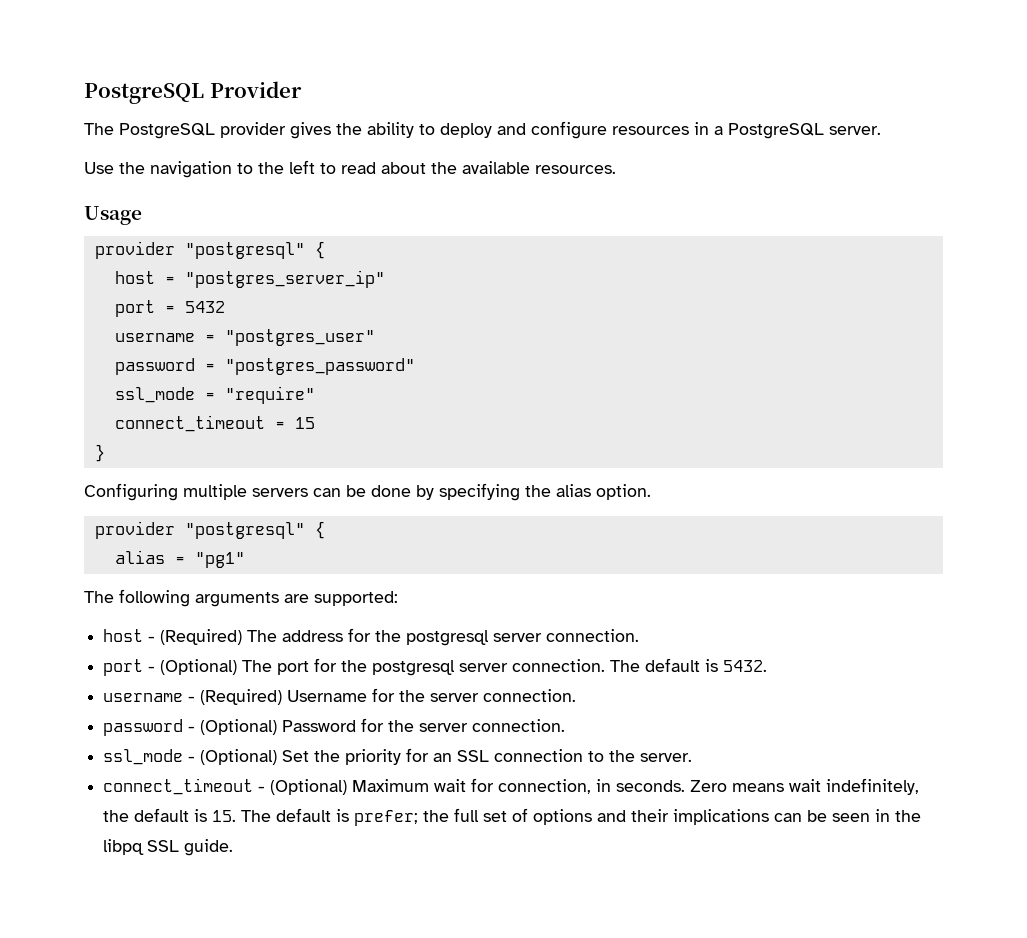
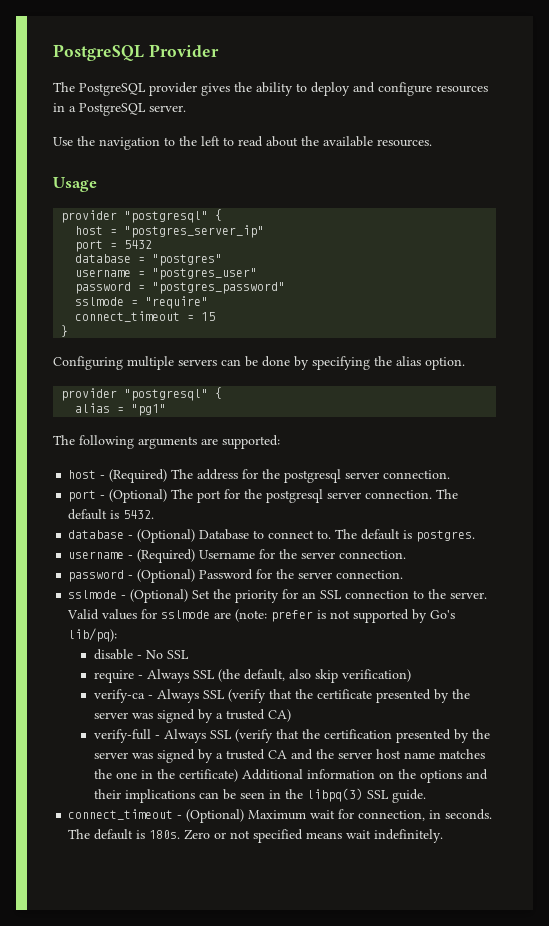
+ database = "postgres"
- ssl_mode = "require"
+ sslmode = "require"
+ database - (Optional) Database to connect to. The default is postgres.
- ssl_mode - (Optional) Set the priority for an SSL connection to the server.
+ sslmode - (Optional) Set the priority for an SSL connection to the server. Valid values for sslmode are (note: prefer is not supported by Go's lib/pq):
+ disable - No SSL
+ require - Always SSL (the default, also skip verification)
+ verify-ca - Always SSL (verify that the certificate presented by the server was signed by a trusted CA)
+ verify-full - Always SSL (verify that the certification presented by the server was signed by a trusted CA and the server host name matches the one in the certificate) Additional information on the options and their implications can be seen in the libpq(3) SSL guide.
- Zero means wait indefinitely, the default is 15. The default is prefer; the full set of options and their implications can be seen in the libpq SSL guide.
+ The default is 180s. Zero or not specified means wait indefinitely.

